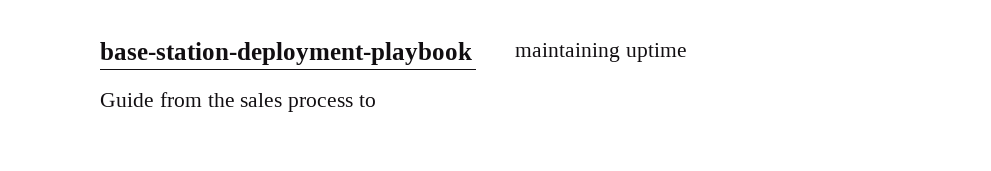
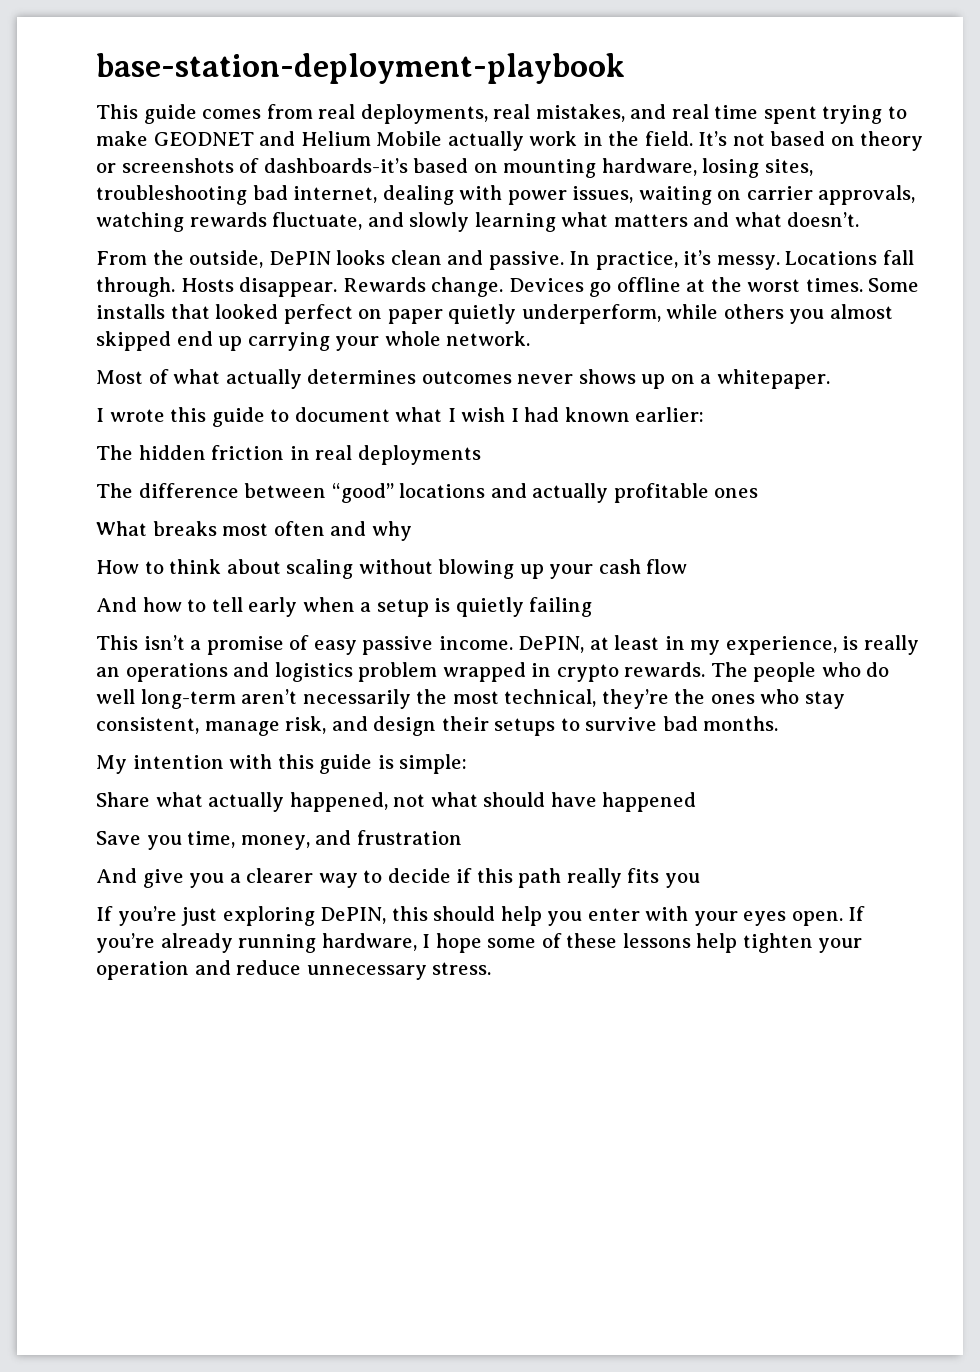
- Guide from the sales process to maintaining uptime
+ This guide comes from real deployments, real mistakes, and real time spent trying to make GEODNET and Helium Mobile actually work in the field. It’s not based on theory or screenshots of dashboards-it’s based on mounting hardware, losing sites, troubleshooting bad internet, dealing with power issues, waiting on carrier approvals, watching rewards fluctuate, and slowly learning what matters and what doesn’t.
+ From the outside, DePIN looks clean and passive. In practice, it’s messy. Locations fall through. Hosts disappear. Rewards change. Devices go offline at the worst times. Some installs that looked perfect on paper quietly underperform, while others you almost skipped end up carrying your whole network.
+ Most of what actually determines outcomes never shows up on a whitepaper.
+ I wrote this guide to document what I wish I had known earlier:
+ The hidden friction in real deployments
+ The difference between “good” locations and actually profitable ones
+ What breaks most often and why
+ How to think about scaling without blowing up your cash flow
+ And how to tell early when a setup is quietly failing
+ This isn’t a promise of easy passive income. DePIN, at least in my experience, is really an operations and logistics problem wrapped in crypto rewards. The people who do well long-term aren’t necessarily the most technical, they’re the ones who stay consistent, manage risk, and design their setups to survive bad months.
+ My intention with this guide is simple:
+ Share what actually happened, not what should have happened
+ Save you time, money, and frustration
+ And give you a clearer way to decide if this path really fits you
+ If you’re just exploring DePIN, this should help you enter with your eyes open. If you’re already running hardware, I hope some of these lessons help tighten your operation and reduce unnecessary stress.

